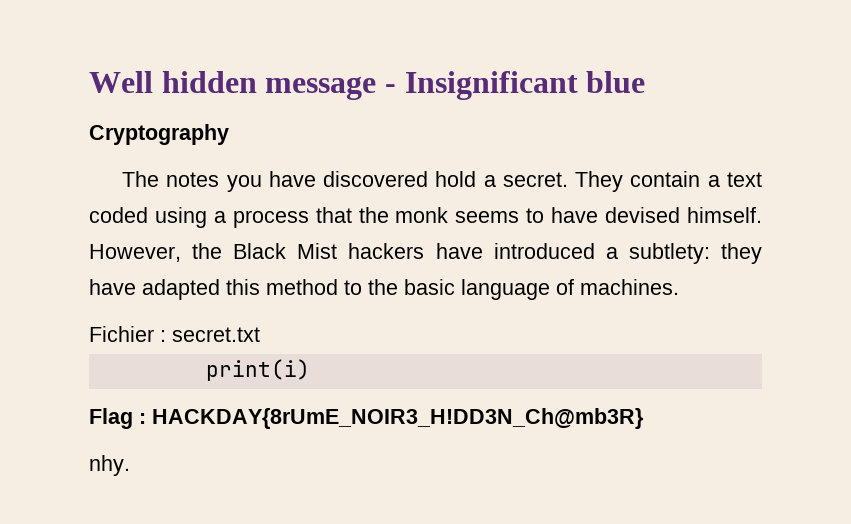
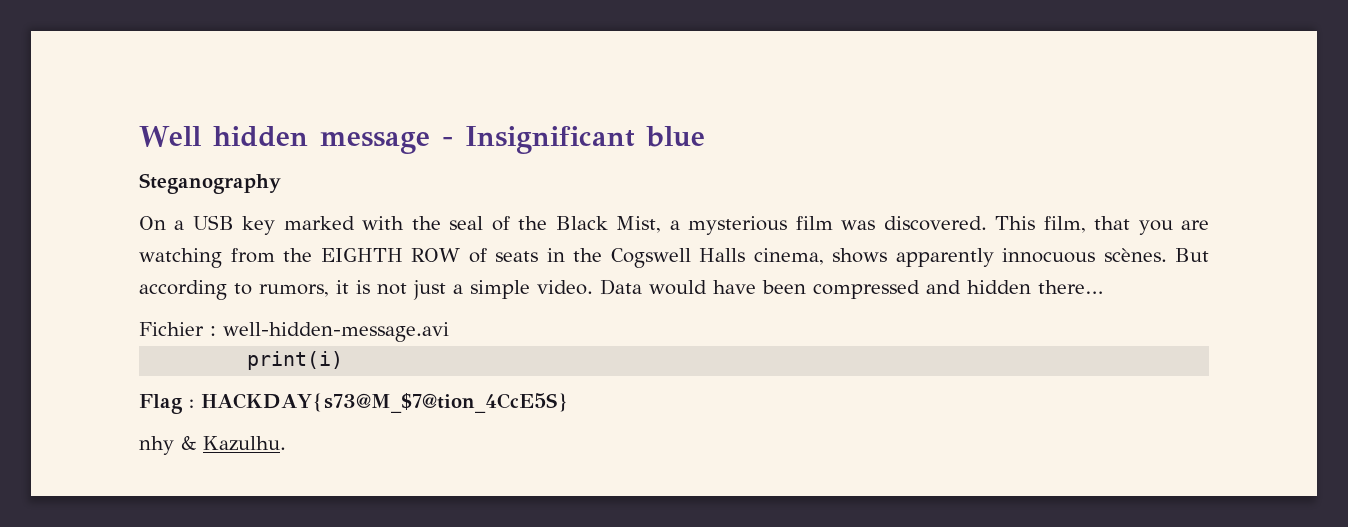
- Cryptography
- The notes you have discovered hold a secret. They contain a text coded using a process that the monk seems to have devised himself. However, the Black Mist hackers have introduced a subtlety: they have adapted this method to the basic language of machines.
+ Steganography
+ On a USB key marked with the seal of the Black Mist, a mysterious film was discovered. This film, that you are watching from the EIGHTH ROW of seats in the Cogswell Halls cinema, shows apparently innocuous scènes. But according to rumors, it is not just a simple video. Data would have been compressed and hidden there…
- Fichier : secret.txt
+ Fichier : well-hidden-message.avi
- Flag : HACKDAY{8rUmE_NOIR3_H!DD3N_Ch@mb3R}
- nhy.
+ Flag : HACKDAY{s73@M_$7@tion_4CcE5S}
+ nhy & Kazulhu.

